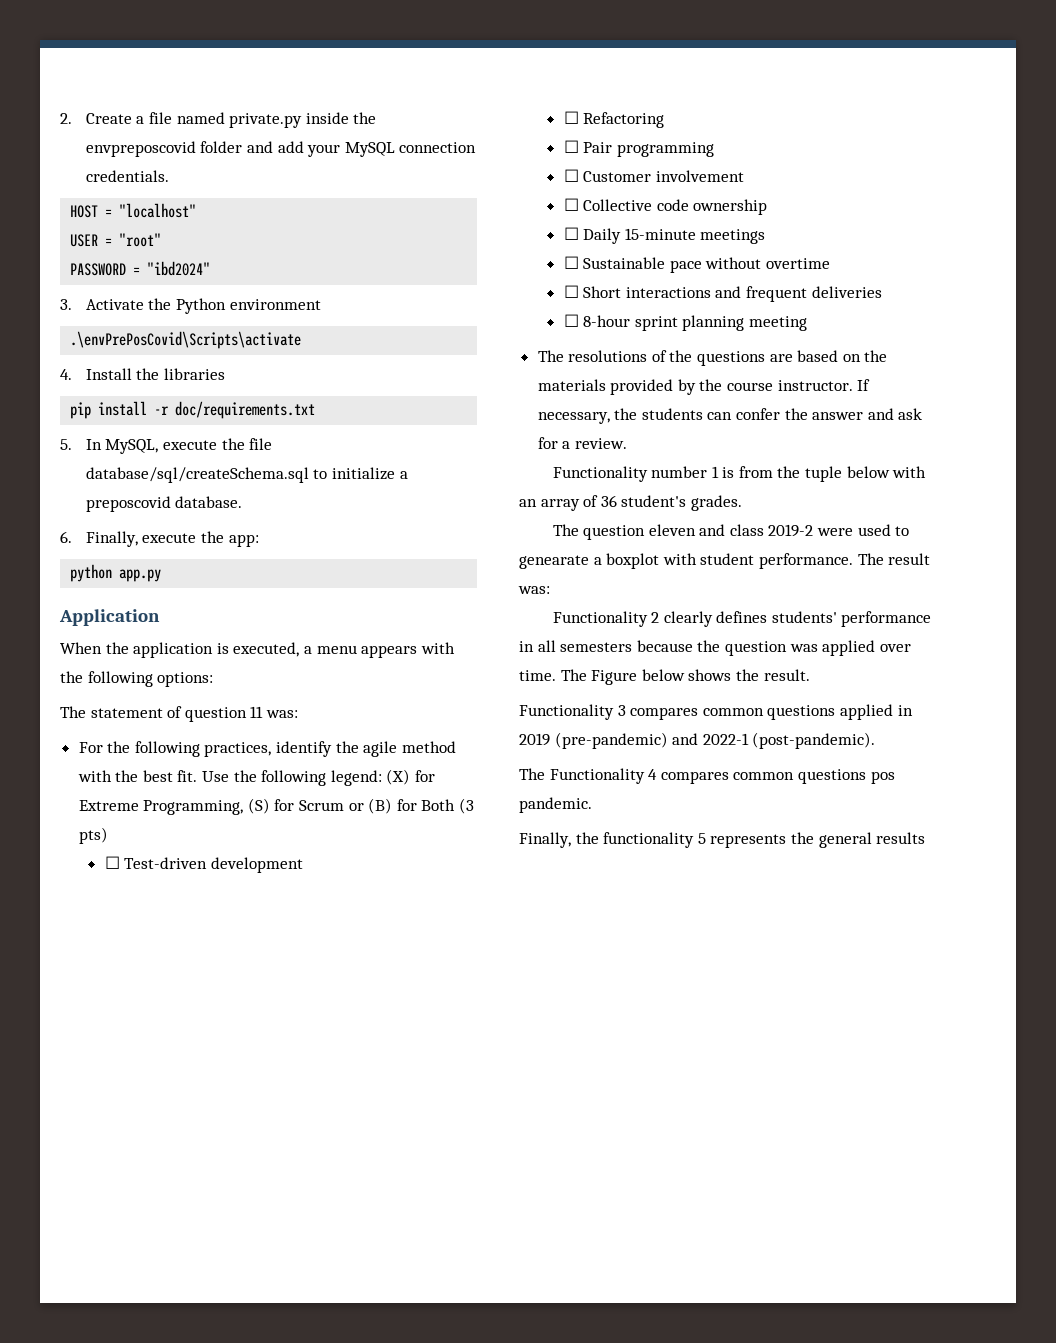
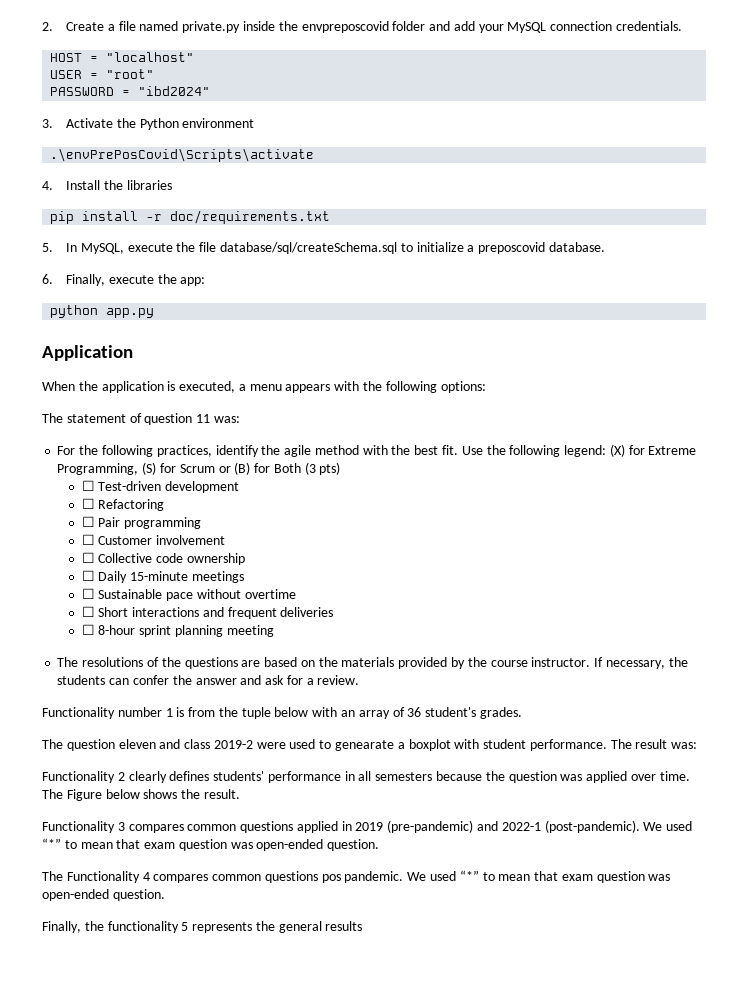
- Functionality 3 compares common questions applied in 2019 (pre-pandemic) and 2022-1 (post-pandemic).
+ Functionality 3 compares common questions applied in 2019 (pre-pandemic) and 2022-1 (post-pandemic). We used “*” to mean that exam question was open-ended question.
- The Functionality 4 compares common questions pos pandemic.
+ The Functionality 4 compares common questions pos pandemic. We used “*” to mean that exam question was open-ended question.

